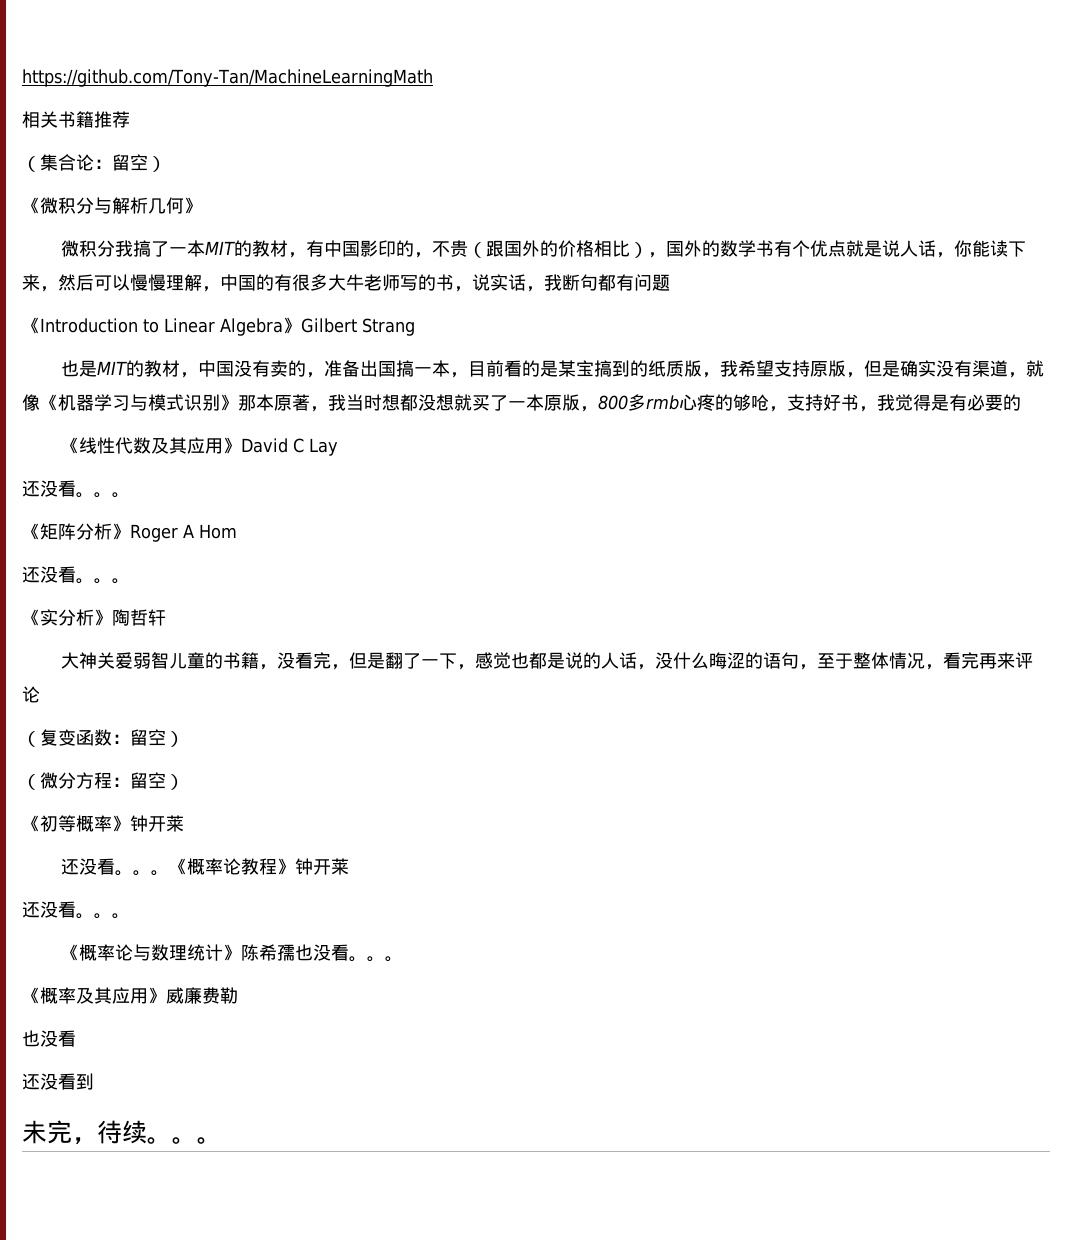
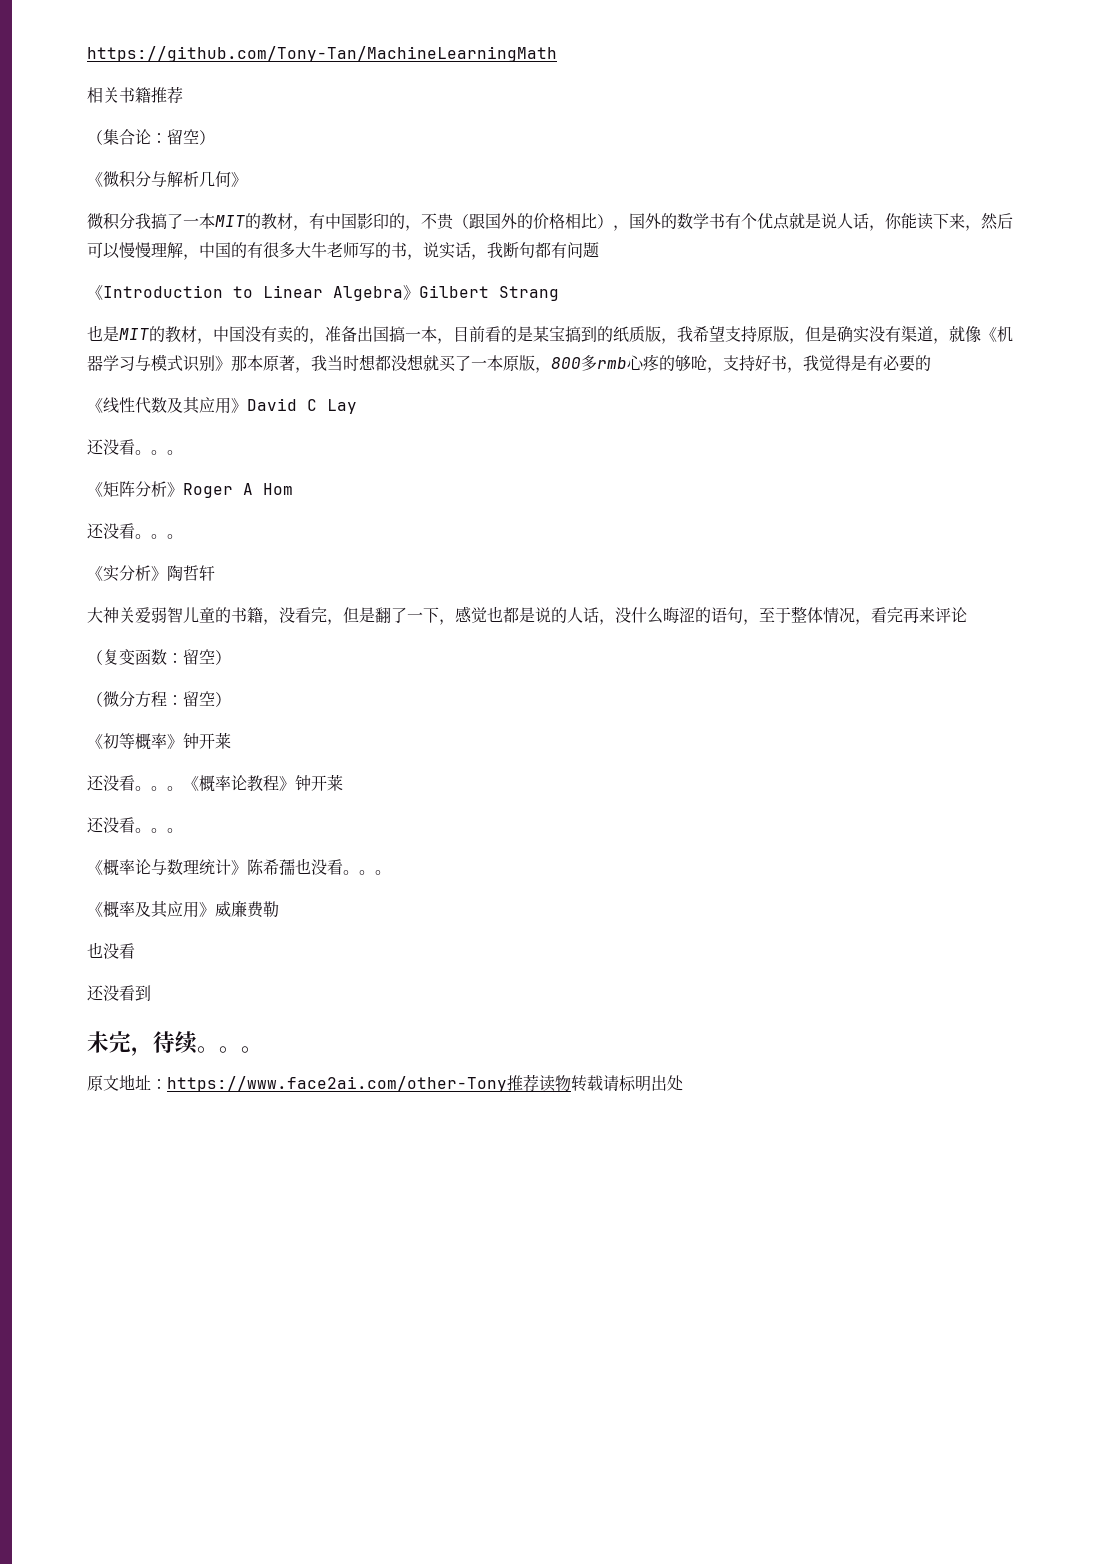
+ 原文地址：https://www.face2ai.com/other-Tony推荐读物转载请标明出处

